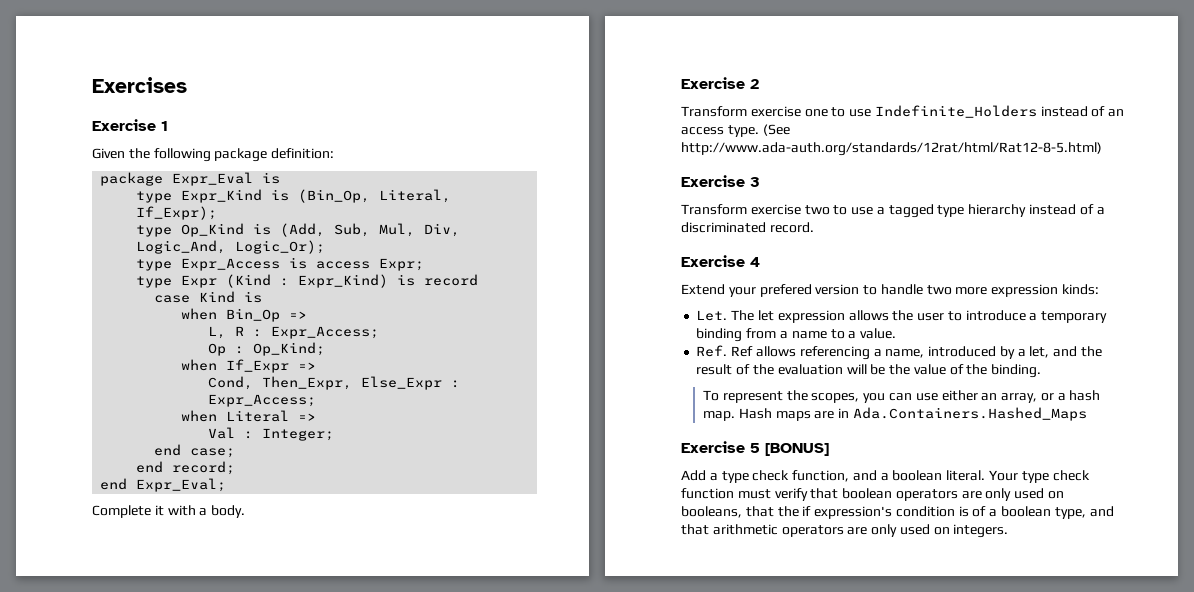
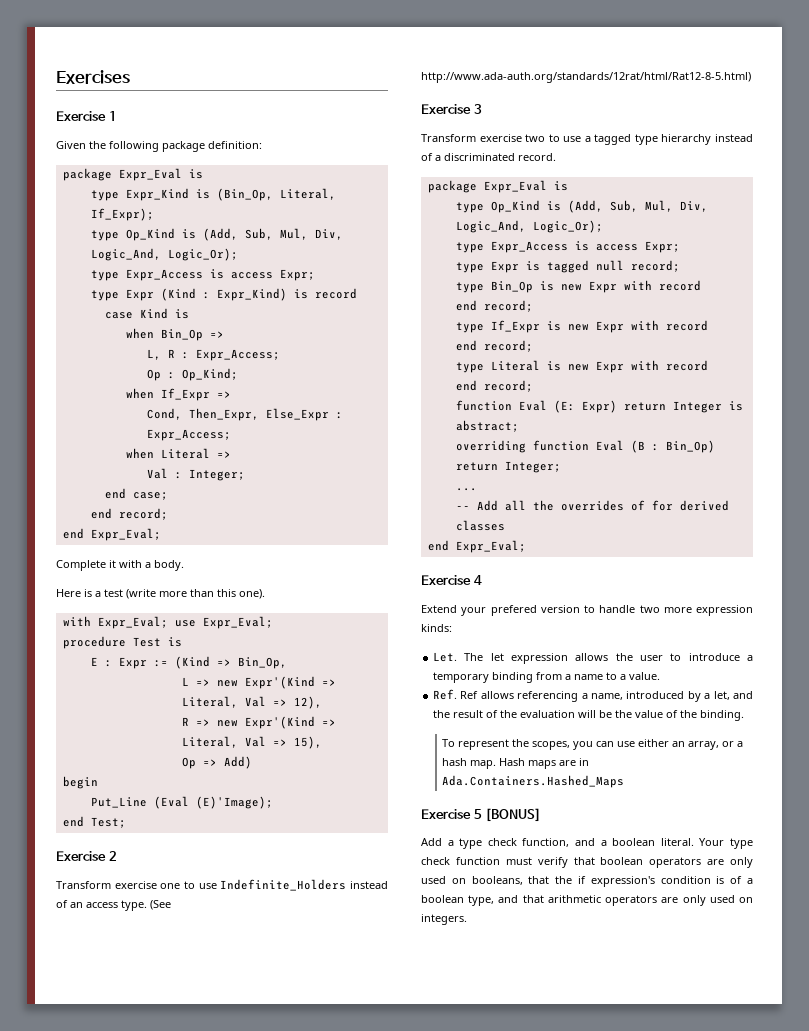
+ Here is a test (write more than this one).
+ with Expr_Eval; use Expr_Eval;
+ procedure Test is
+ E : Expr := (Kind => Bin_Op,
+ L => new Expr'(Kind => Literal, Val => 12),
+ R => new Expr'(Kind => Literal, Val => 15),
+ Op => Add)
+ begin
+ Put_Line (Eval (E)'Image);
+ end Test;
  Transform exercise two to use a tagged type hierarchy instead of a discriminated record.
+ package Expr_Eval is
+ type Op_Kind is (Add, Sub, Mul, Div, Logic_And, Logic_Or);
+ type Expr_Access is access Expr;
+ type Expr is tagged null record;
+ type Bin_Op is new Expr with record
+ end record;
+ type If_Expr is new Expr with record
+ end record;
+ type Literal is new Expr with record
+ end record;
+ function Eval (E: Expr) return Integer is abstract;
+ overriding function Eval (B : Bin_Op) return Integer;
+ ...
+ -- Add all the overrides of for derived classes
+ end Expr_Eval;

